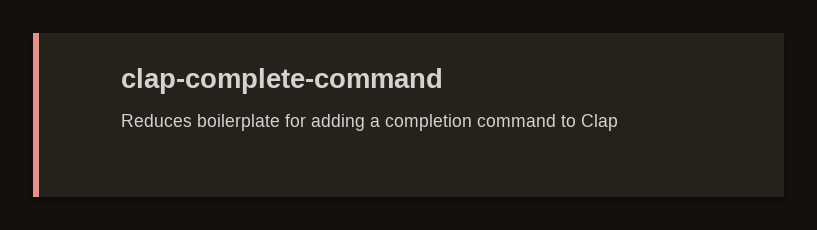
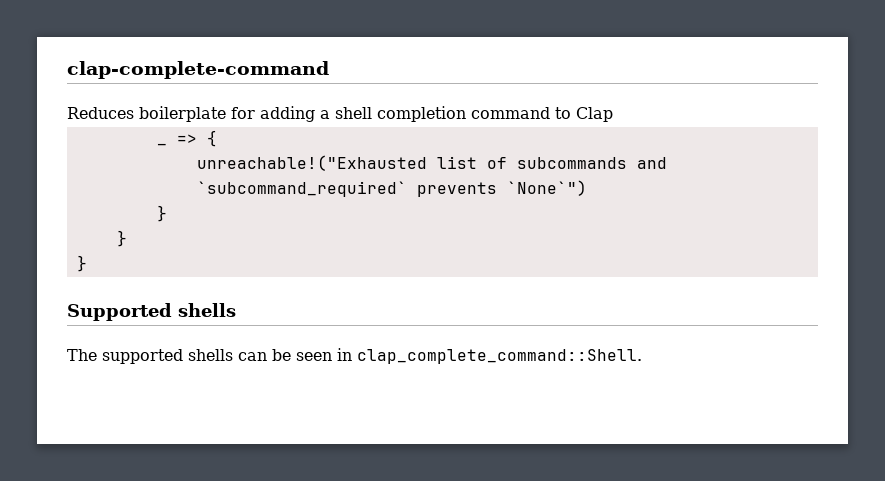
- Reduces boilerplate for adding a completion command to Clap
+ Reduces boilerplate for adding a shell completion command to Clap
+ _ => {
+ unreachable!("Exhausted list of subcommands and `subcommand_required` prevents `None`")
+ }
+ }
+ }
+ Supported shells
+ The supported shells can be seen in clap_complete_command::Shell.

